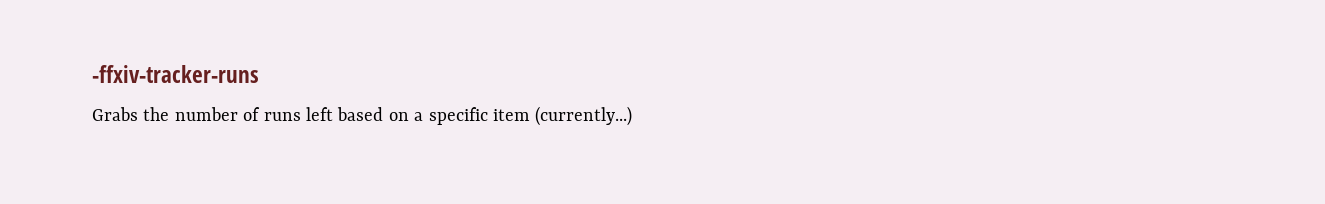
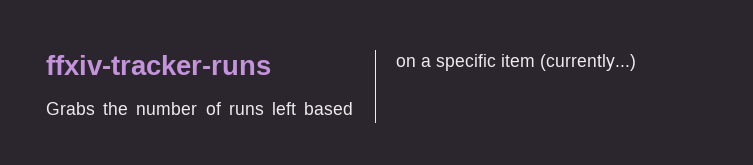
- -ffxiv-tracker-runs
+ ffxiv-tracker-runs

